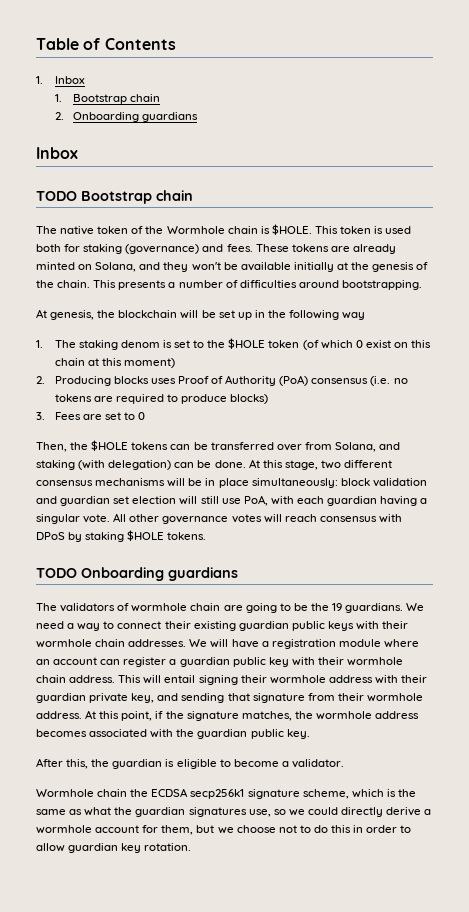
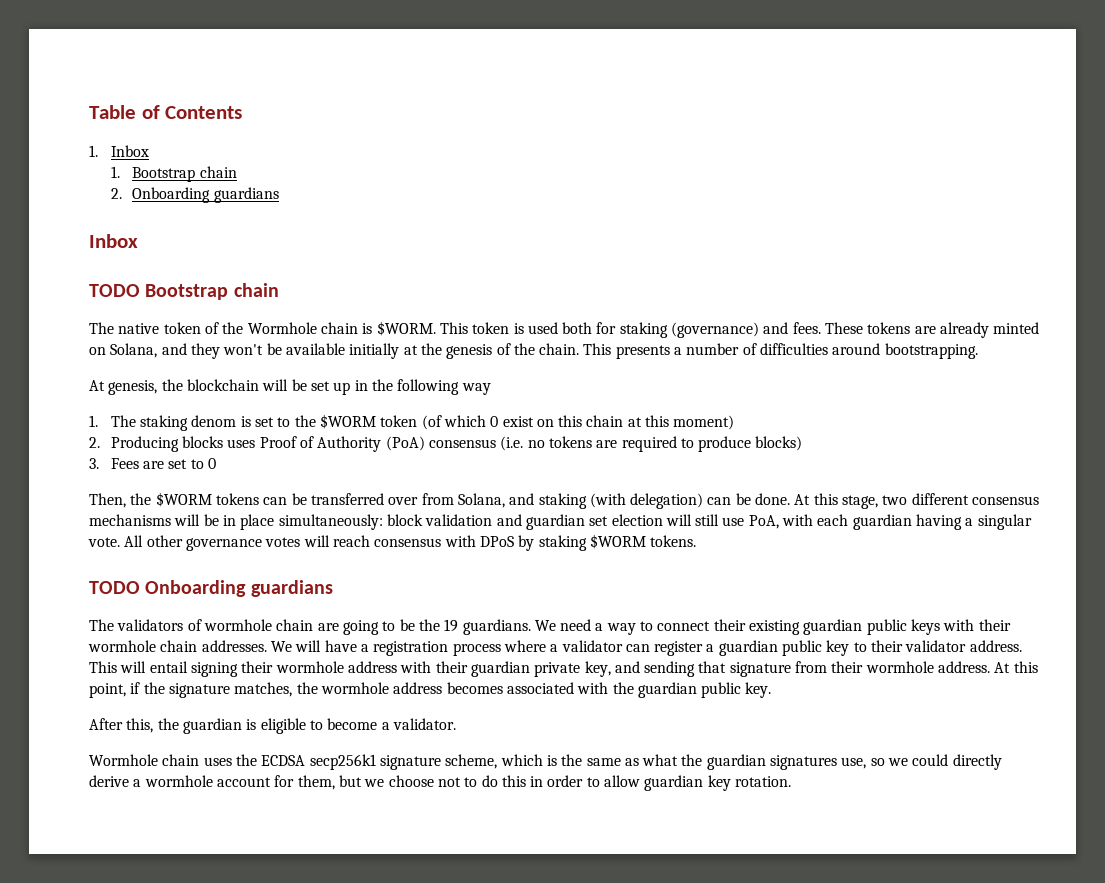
- The native token of the Wormhole chain is $HOLE.
+ The native token of the Wormhole chain is $WORM.
- 1. The staking denom is set to the $HOLE token (of which 0 exist on this chain at this moment)
+ 1. The staking denom is set to the $WORM token (of which 0 exist on this chain at this moment)
- Then, the $HOLE tokens can be transferred over from Solana, and staking (with delegation) can be done.
+ Then, the $WORM tokens can be transferred over from Solana, and staking (with delegation) can be done.
- All other governance votes will reach consensus with DPoS by staking $HOLE tokens.
+ All other governance votes will reach consensus with DPoS by staking $WORM tokens.
- We will have a registration module where an account can register a guardian public key with their wormhole chain address.
+ We will have a registration process where a validator can register a guardian public key to their validator address.
- Wormhole chain the ECDSA secp256k1 signature scheme, which is the same as what the guardian signatures use, so we could directly derive a wormhole account for them, but we choose not to do this in order to allow guardian key rotation.
+ Wormhole chain uses the ECDSA secp256k1 signature scheme, which is the same as what the guardian signatures use, so we could directly derive a wormhole account for them, but we choose not to do this in order to allow guardian key rotation.

